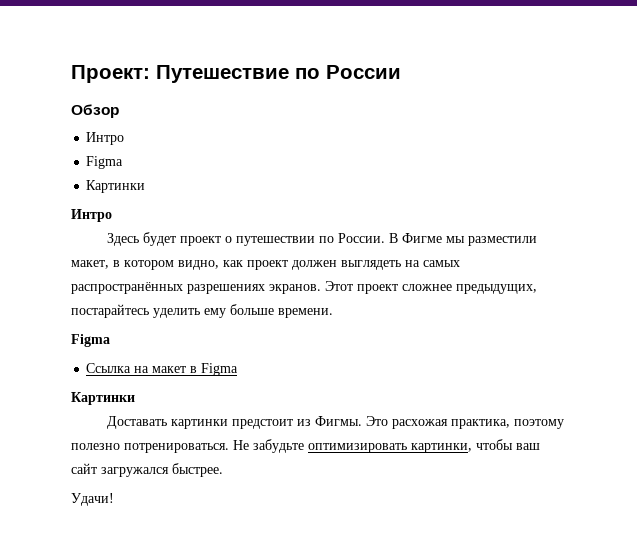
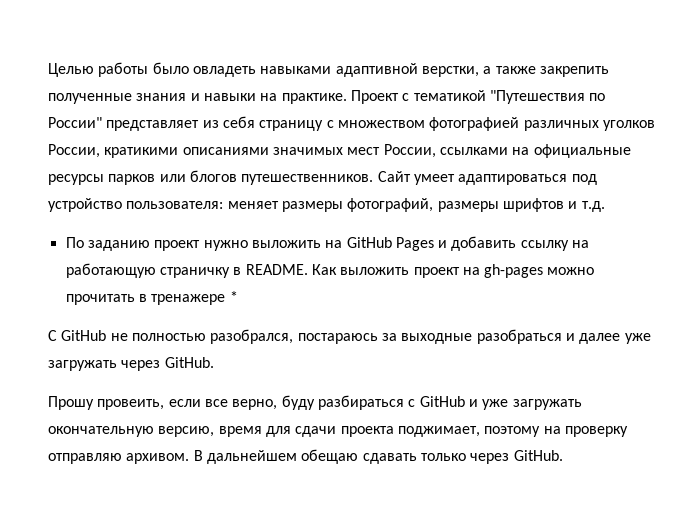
- Проект: Путешествие по России
- Обзор
- Интро
- Figma
- Картинки
- Интро
- Здесь будет проект о путешествии по России. В Фигме мы разместили макет, в котором видно, как проект должен выглядеть на самых распространённых разрешениях экранов. Этот проект сложнее предыдущих, постарайтесь уделить ему больше времени.
- Figma
- Ссылка на макет в Figma
- Картинки
- Доставать картинки предстоит из Фигмы. Это расхожая практика, поэтому полезно потренироваться. Не забудьте оптимизировать картинки, чтобы ваш сайт загружался быстрее.
- Удачи!
+ Целью работы было овладеть навыками адаптивной верстки, а также закрепить полученные знания и навыки на практике. Проект с тематикой "Путешествия по России" представляет из себя страницу с множеством фотографией различных уголков России, кратикими описаниями значимых мест России, ссылками на официальные ресурсы парков или блогов путешественников. Сайт умеет адаптироваться под устройство пользователя: меняет размеры фотографий, размеры шрифтов и т.д.
+ По заданию проект нужно выложить на GitHub Pages и добавить ссылку на работающую страничку в README. Как выложить проект на gh-pages можно прочитать в тренажере *
+ C GitHub не полностью разобрался, постараюсь за выходные разобраться и далее уже загружать через GitHub.
+ Прошу провеить, если все верно, буду разбираться с GitHub и уже загружать окончательную версию, время для сдачи проекта поджимает, поэтому на проверку отправляю архивом. В дальнейшем обещаю сдавать только через GitHub.

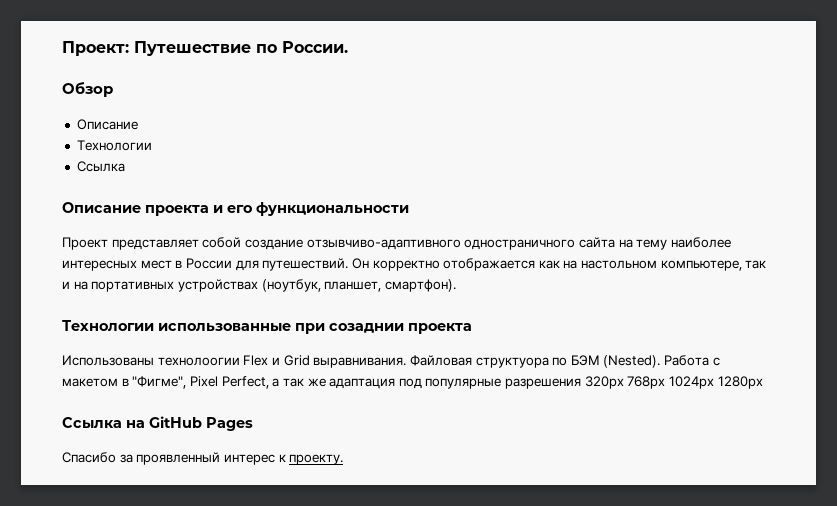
- Целью работы было овладеть навыками адаптивной верстки, а также закрепить полученные знания и навыки на практике. Проект с тематикой "Путешествия по России" представляет из себя страницу с множеством фотографией различных уголков России, кратикими описаниями значимых мест России, ссылками на официальные ресурсы парков или блогов путешественников. Сайт умеет адаптироваться под устройство пользователя: меняет размеры фотографий, размеры шрифтов и т.д.
- По заданию проект нужно выложить на GitHub Pages и добавить ссылку на работающую страничку в README. Как выложить проект на gh-pages можно прочитать в тренажере *
- C GitHub не полностью разобрался, постараюсь за выходные разобраться и далее уже загружать через GitHub.
- Прошу провеить, если все верно, буду разбираться с GitHub и уже загружать окончательную версию, время для сдачи проекта поджимает, поэтому на проверку отправляю архивом. В дальнейшем обещаю сдавать только через GitHub.
+ Проект: Путешествие по России.
+ Обзор
+ Описание
+ Технологии
+ Ссылка
+ Описание проекта и его функциональности
+ Проект представляет собой создание отзывчиво-адаптивного одностраничного сайта на тему наиболее интересных мест в России для путешествий. Он корректно отображается как на настольном компьютере, так и на портативных устройствах (ноутбук, планшет, смартфон).
+ Технологии использованные при созаднии проекта
+ Использованы технолоогии Flex и Grid выравнивания. Файловая структуора по БЭМ (Nested). Работа с макетом в "Фигме", Pixel Perfect, а так же адаптация под популярные разрешения 320px 768px 1024px 1280px
+ Ссылка на GitHub Pages
+ Спасибо за проявленный интерес к проекту.

